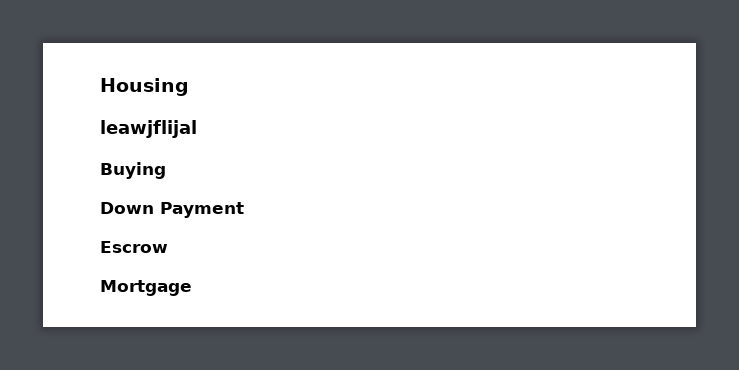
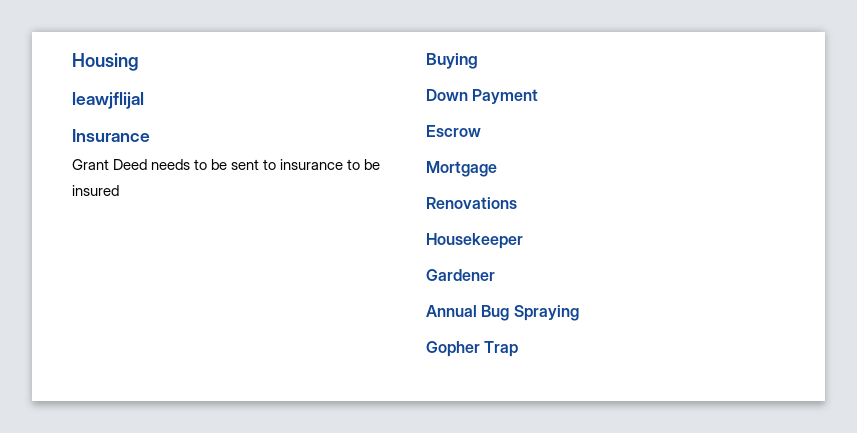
+ Insurance
+ Grant Deed needs to be sent to insurance to be insured
+ Renovations
+ Housekeeper
+ Gardener
+ Annual Bug Spraying
+ Gopher Trap

